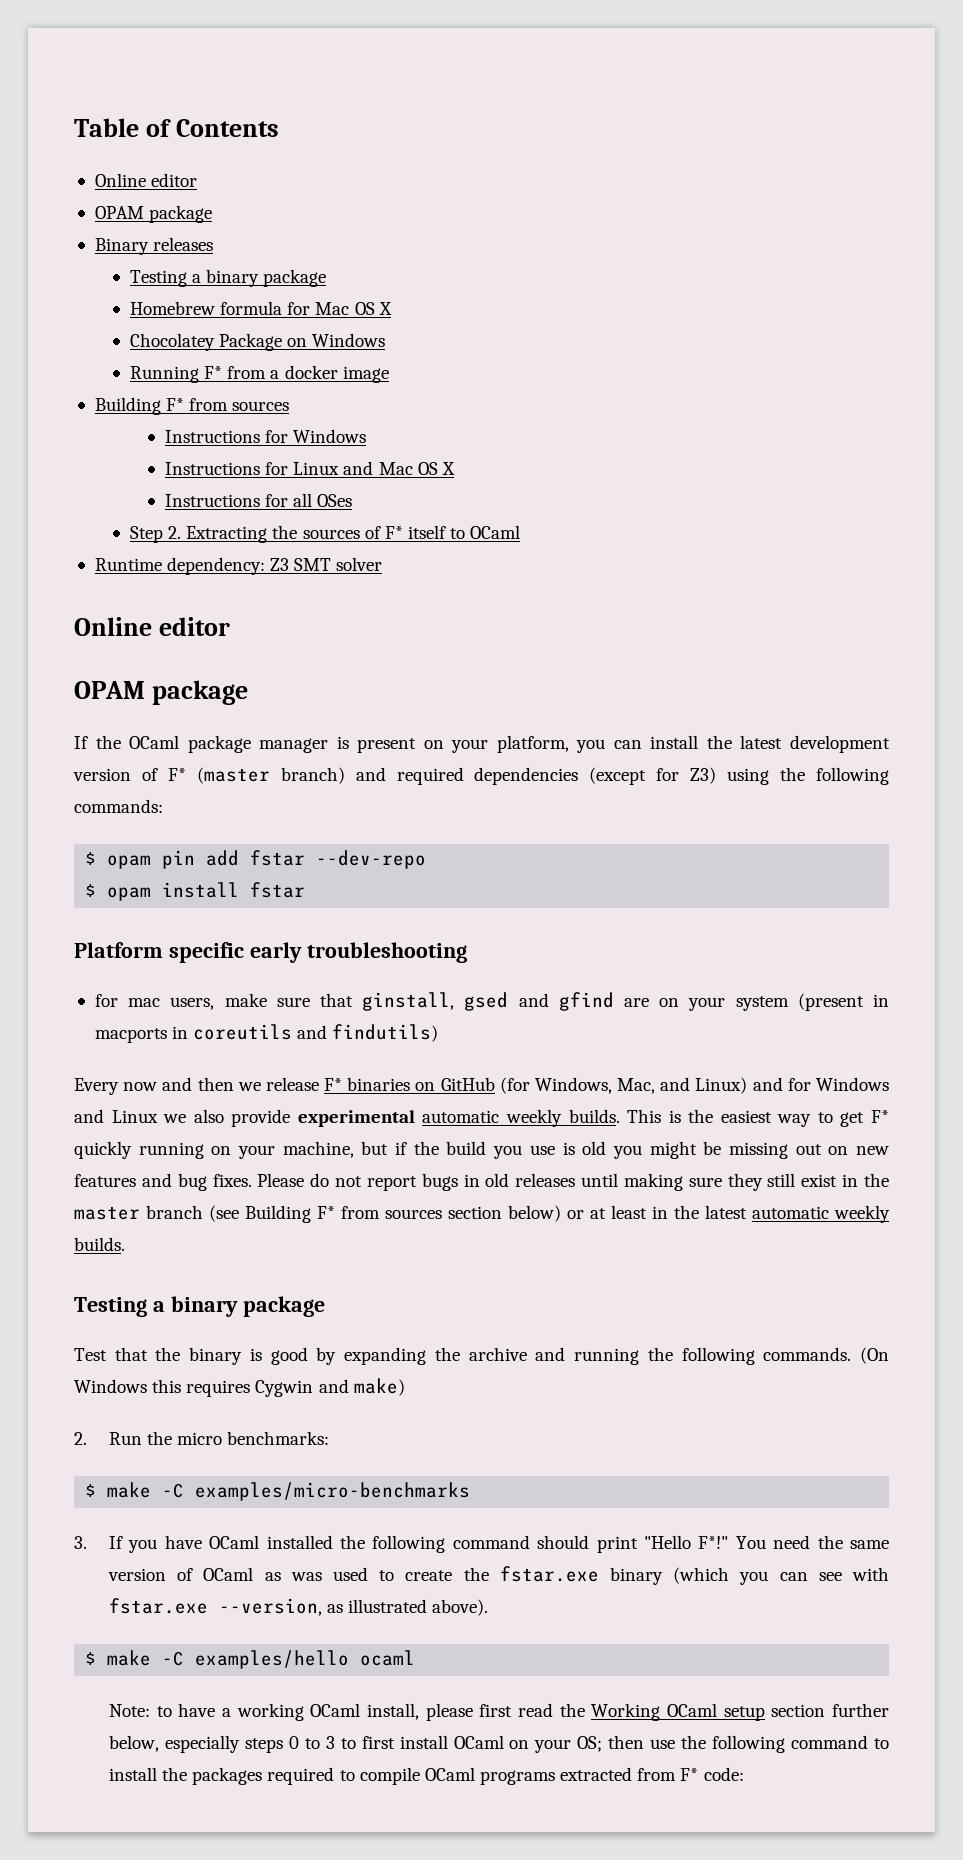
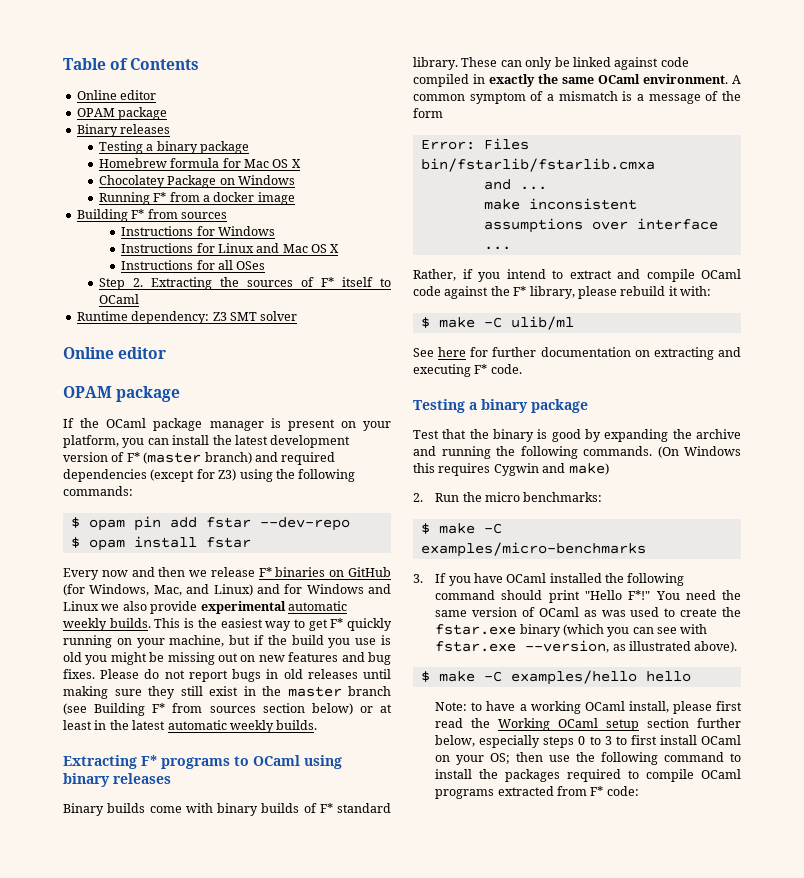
- Platform specific early troubleshooting
- for mac users, make sure that ginstall, gsed and gfind are on your system (present in macports in coreutils and findutils)
+ Extracting F* programs to OCaml using binary releases
+ Binary builds come with binary builds of F* standard library. These can only be linked against code compiled in exactly the same OCaml environment. A common symptom of a mismatch is a message of the form
+ Error: Files bin/fstarlib/fstarlib.cmxa
+ and ...
+ make inconsistent assumptions over interface ...
+ Rather, if you intend to extract and compile OCaml code against the F* library, please rebuild it with:
+ $ make -C ulib/ml
+ See here for further documentation on extracting and executing F* code.
- $ make -C examples/hello ocaml
+ $ make -C examples/hello hello

